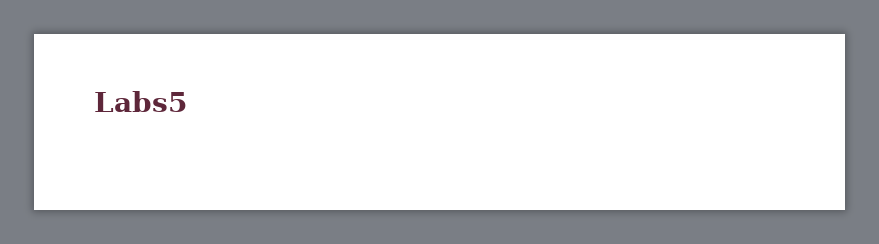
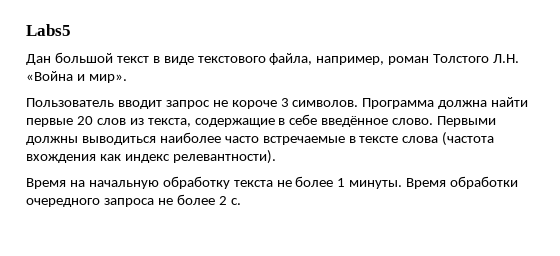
+ Дан большой текст в виде текстового файла, например, роман Толстого Л.Н. «Война и мир».
+ Пользователь вводит запрос не короче 3 символов. Программа должна найти первые 20 слов из текста, содержащие в себе введённое слово. Первыми должны выводиться наиболее часто встречаемые в тексте слова (частота вхождения как индекс релевантности).
+ Время на начальную обработку текста не более 1 минуты. Время обработки очередного запроса не более 2 с.

